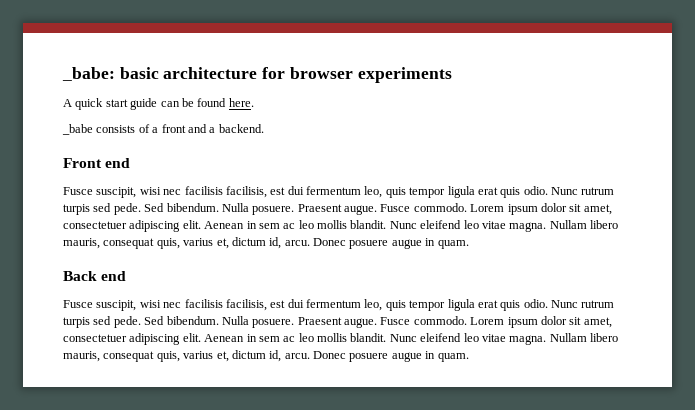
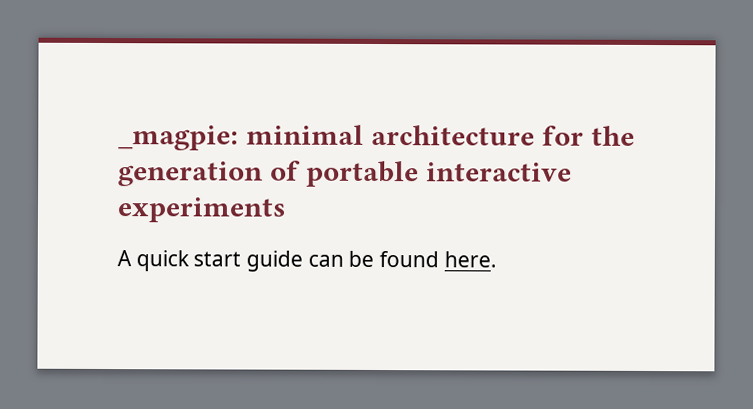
- _babe: basic architecture for browser experiments
+ _magpie: minimal architecture for the generation of portable interactive experiments
- _babe consists of a front and a backend.
- Front end
- Fusce suscipit, wisi nec facilisis facilisis, est dui fermentum leo, quis tempor ligula erat quis odio. Nunc rutrum turpis sed pede. Sed bibendum. Nulla posuere. Praesent augue. Fusce commodo. Lorem ipsum dolor sit amet, consectetuer adipiscing elit. Aenean in sem ac leo mollis blandit. Nunc eleifend leo vitae magna. Nullam libero mauris, consequat quis, varius et, dictum id, arcu. Donec posuere augue in quam.
- Back end
- Fusce suscipit, wisi nec facilisis facilisis, est dui fermentum leo, quis tempor ligula erat quis odio. Nunc rutrum turpis sed pede. Sed bibendum. Nulla posuere. Praesent augue. Fusce commodo. Lorem ipsum dolor sit amet, consectetuer adipiscing elit. Aenean in sem ac leo mollis blandit. Nunc eleifend leo vitae magna. Nullam libero mauris, consequat quis, varius et, dictum id, arcu. Donec posuere augue in quam.

